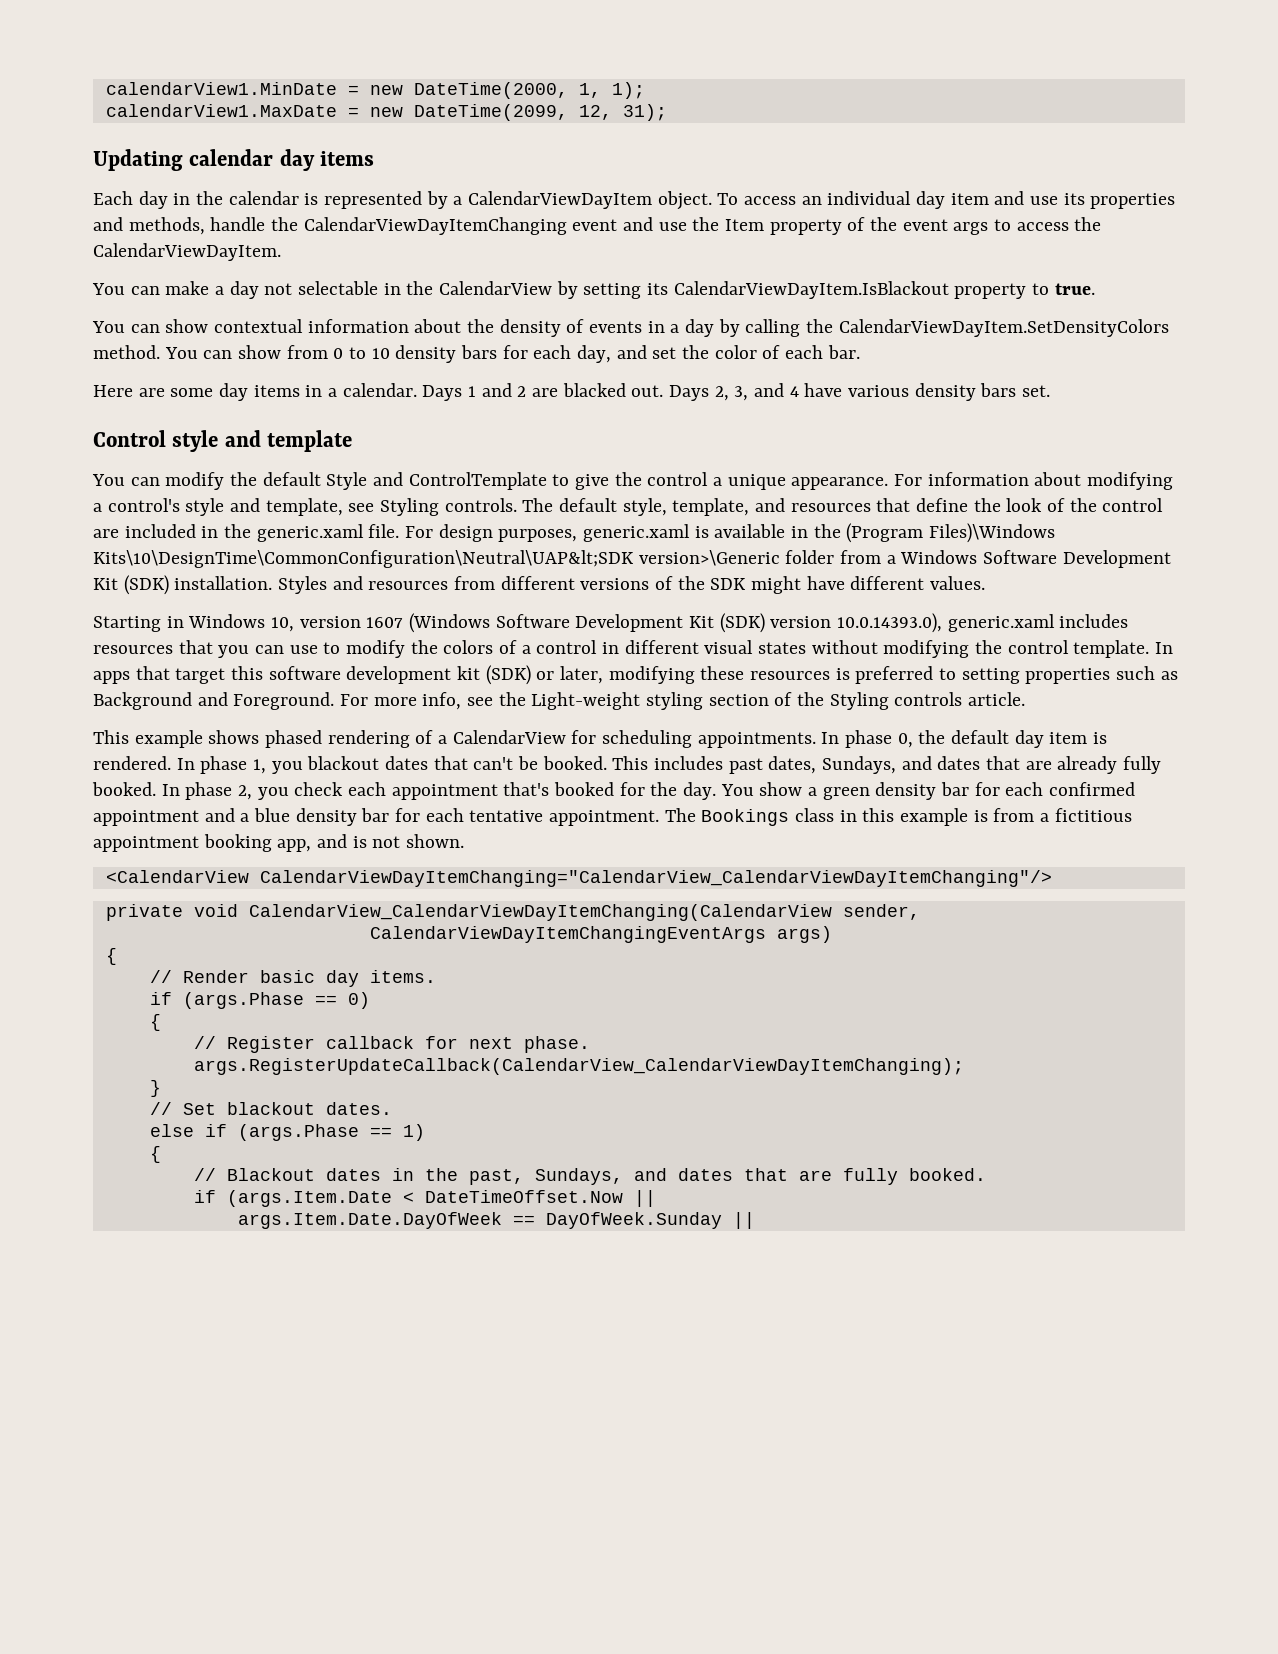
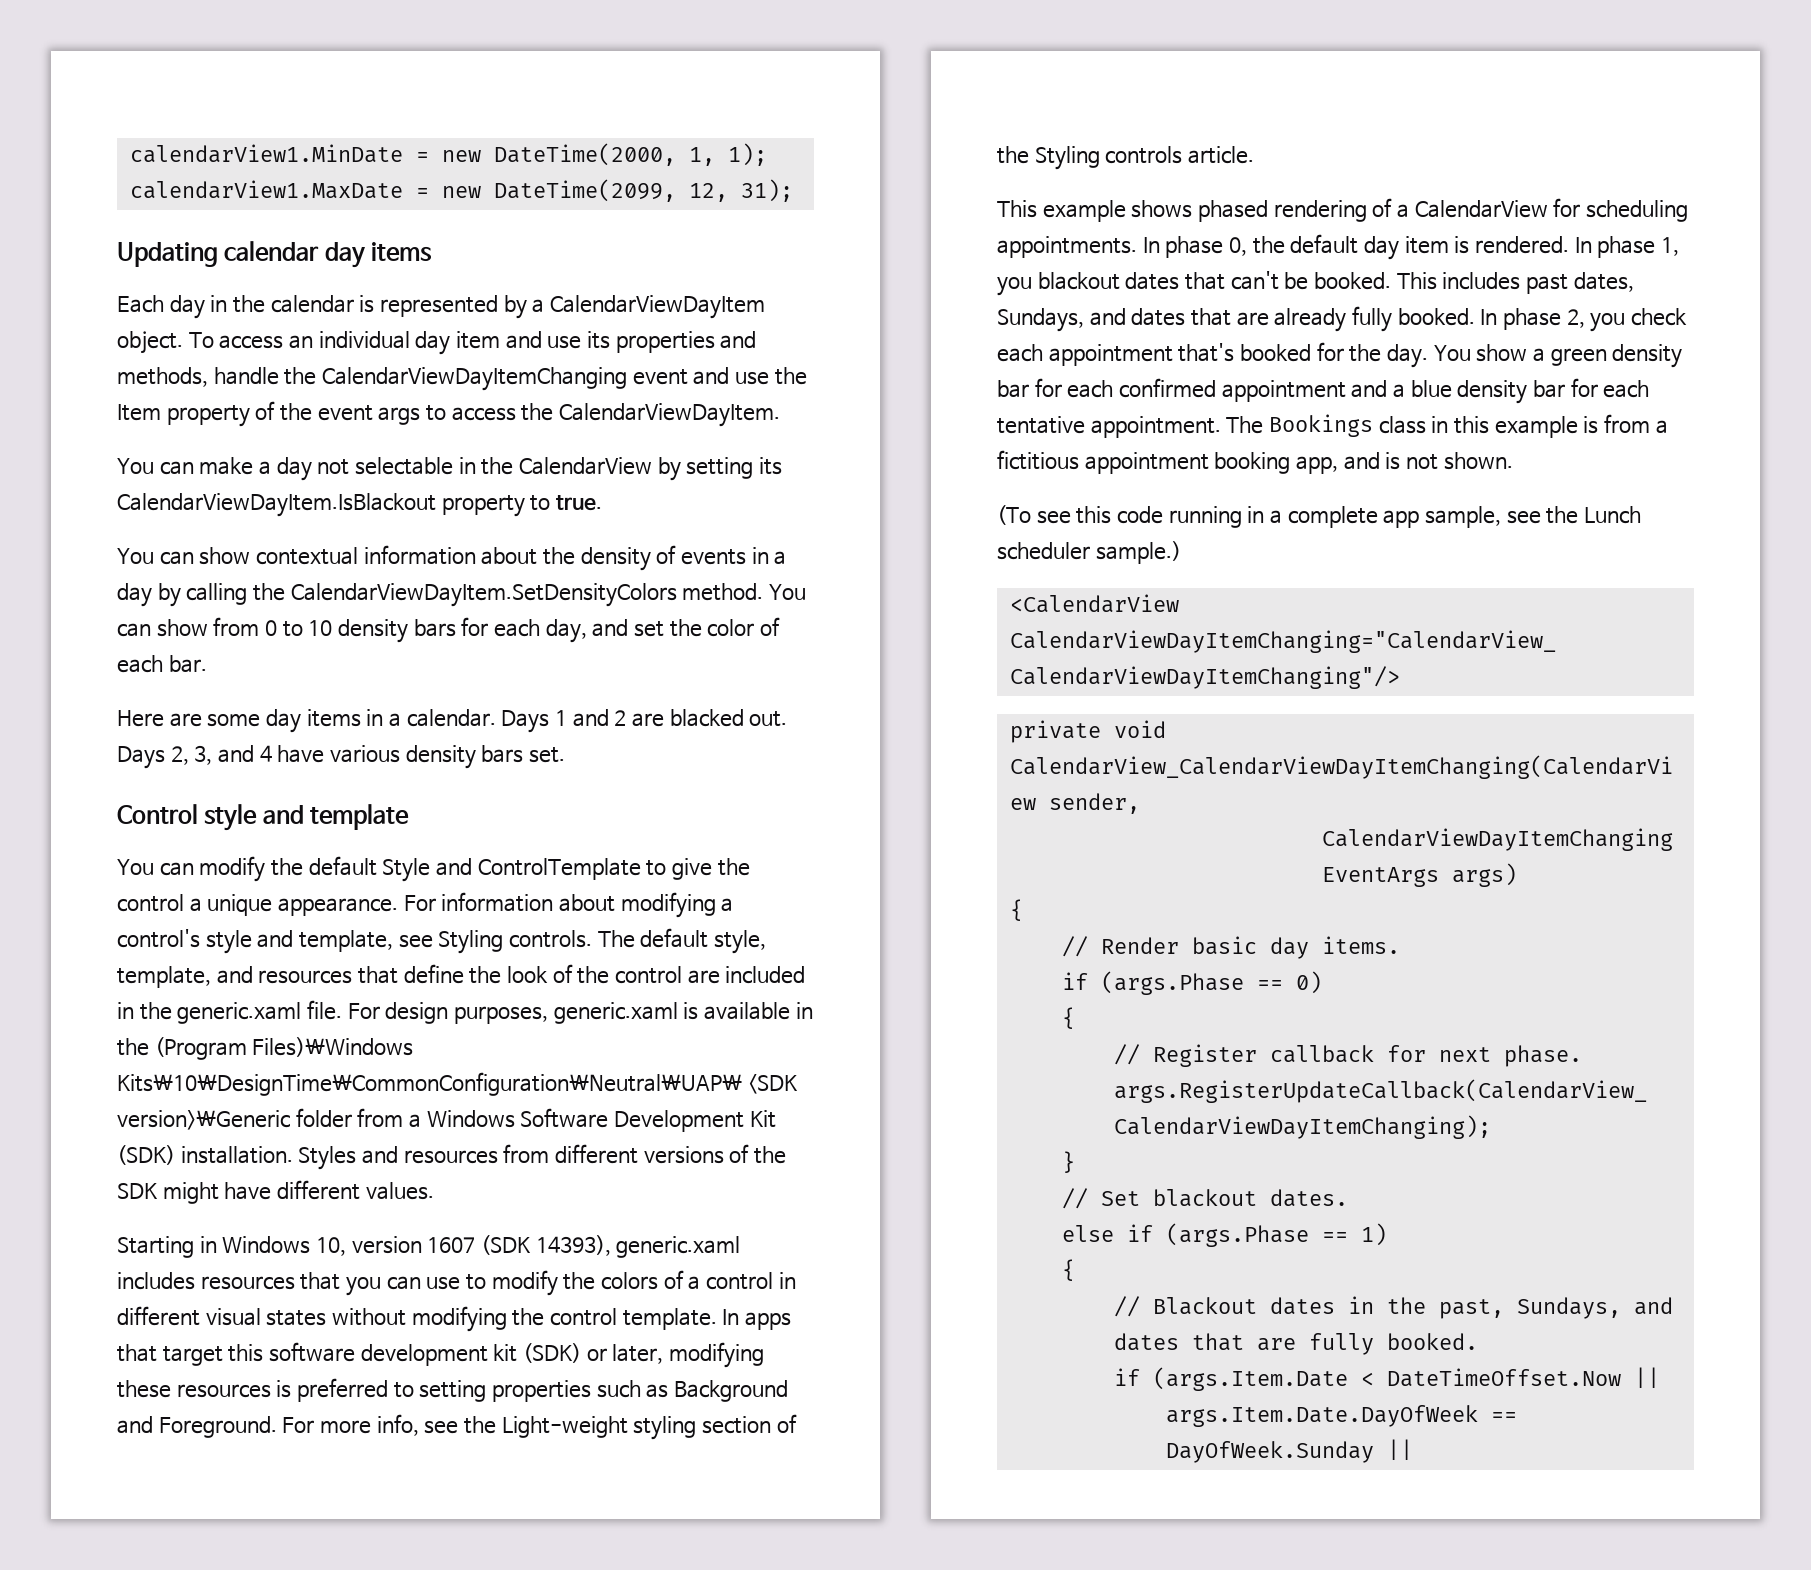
- For design purposes, generic.xaml is available in the (Program Files)\Windows Kits\10\DesignTime\CommonConfiguration\Neutral\UAP&lt;SDK version>\Generic folder from a Windows Software Development Kit (SDK) installation.
+ For design purposes, generic.xaml is available in the (Program Files)\Windows Kits\10\DesignTime\CommonConfiguration\Neutral\UAP\ <SDK version>\Generic folder from a Windows Software Development Kit (SDK) installation.
- Starting in Windows 10, version 1607 (Windows Software Development Kit (SDK) version 10.0.14393.0), generic.xaml includes resources that you can use to modify the colors of a control in different visual states without modifying the control template.
+ Starting in Windows 10, version 1607 (SDK 14393), generic.xaml includes resources that you can use to modify the colors of a control in different visual states without modifying the control template.
+ (To see this code running in a complete app sample, see the Lunch scheduler sample.)

